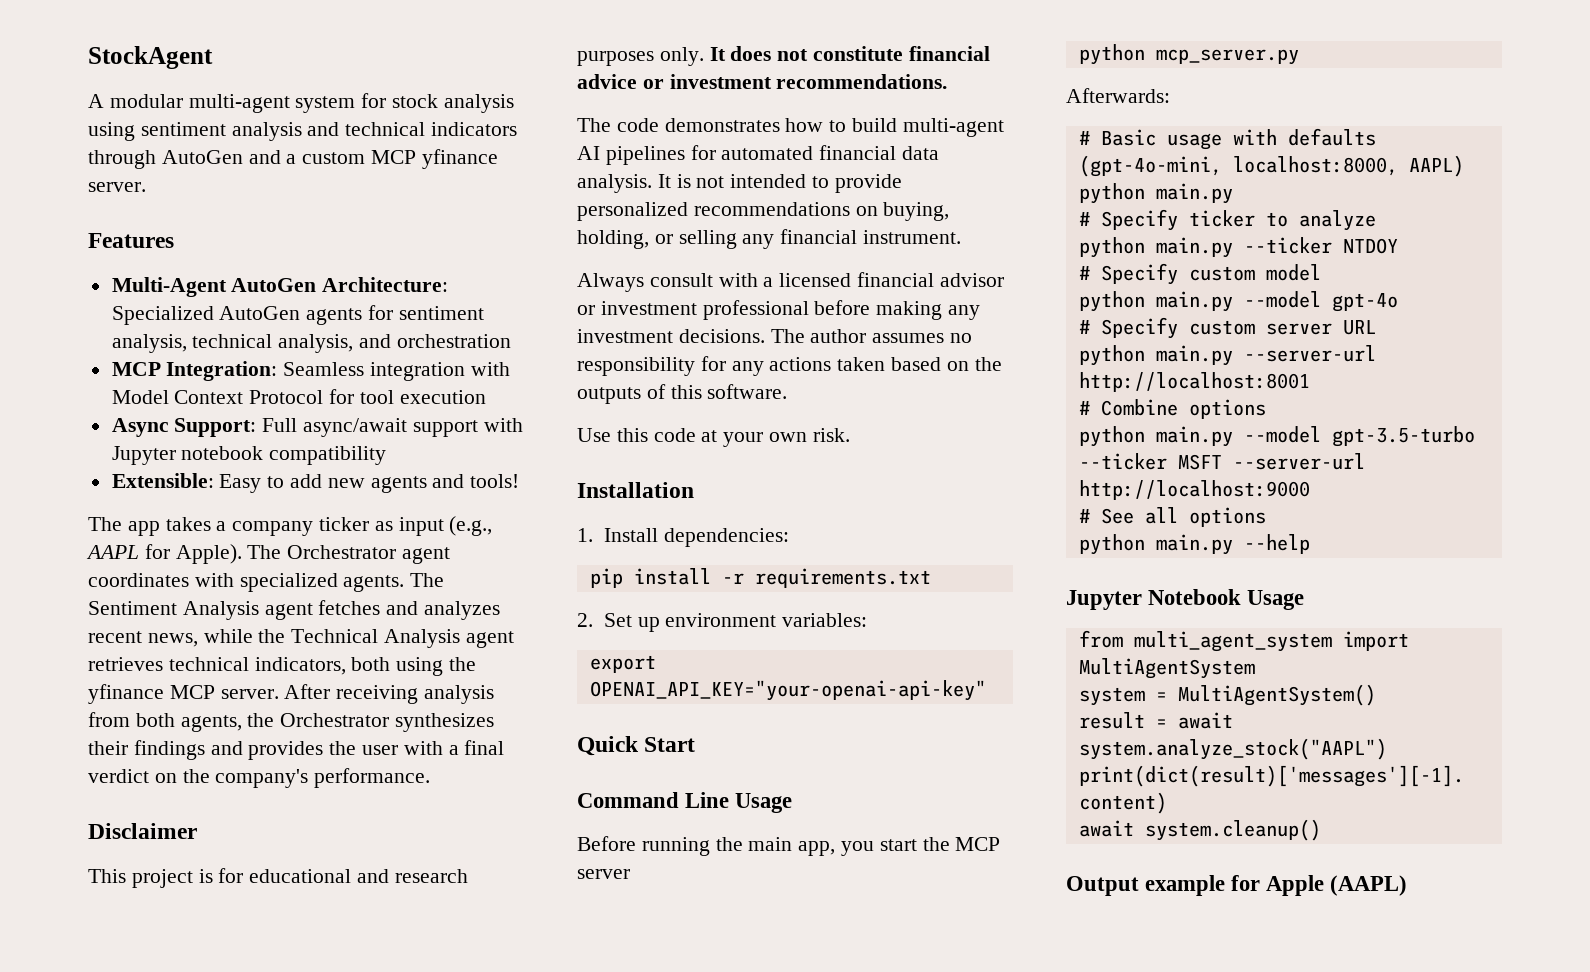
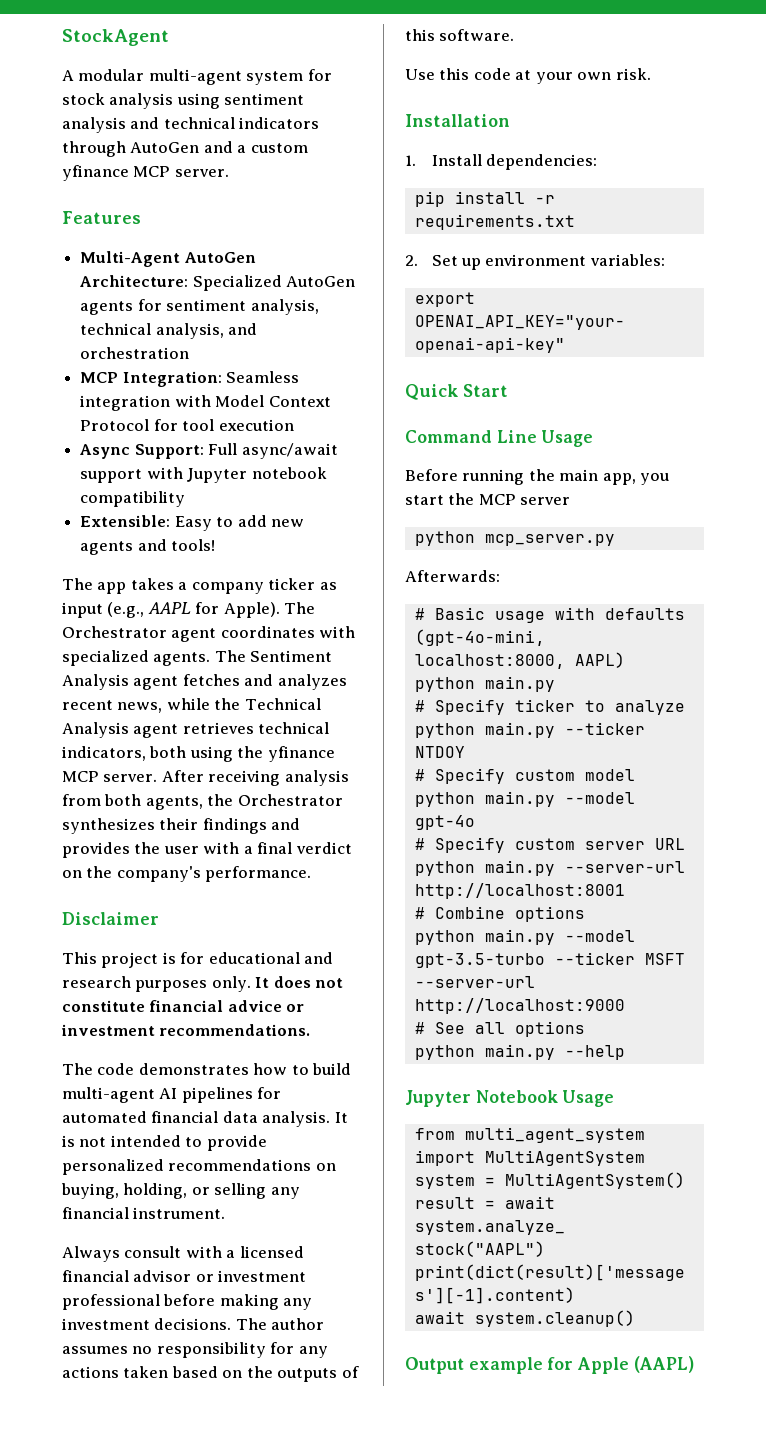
- A modular multi-agent system for stock analysis using sentiment analysis and technical indicators through AutoGen and a custom MCP yfinance server.
+ A modular multi-agent system for stock analysis using sentiment analysis and technical indicators through AutoGen and a custom yfinance MCP server.

